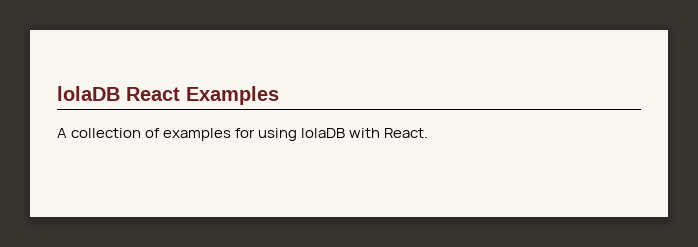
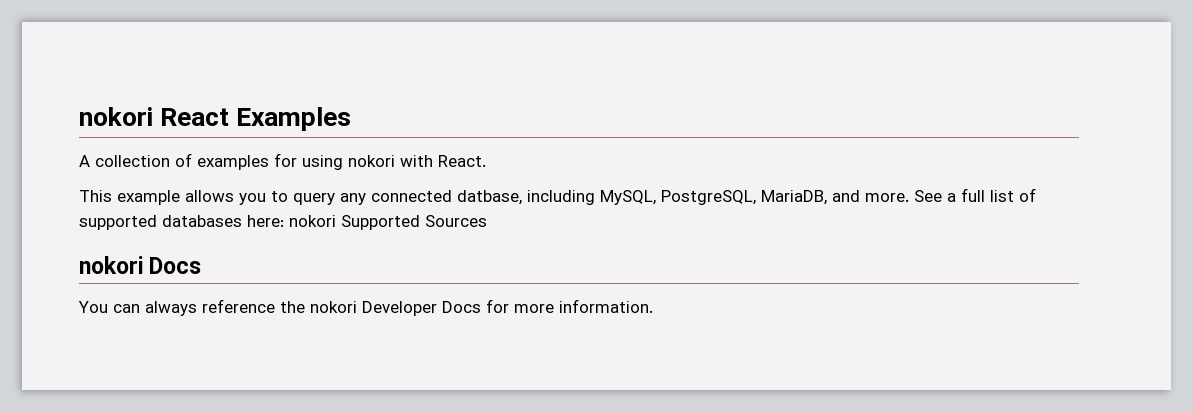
- lolaDB React Examples
+ nokori React Examples
- A collection of examples for using lolaDB with React.
+ A collection of examples for using nokori with React.
+ This example allows you to query any connected datbase, including MySQL, PostgreSQL, MariaDB, and more. See a full list of supported databases here: nokori Supported Sources
+ nokori Docs
+ You can always reference the nokori Developer Docs for more information.

